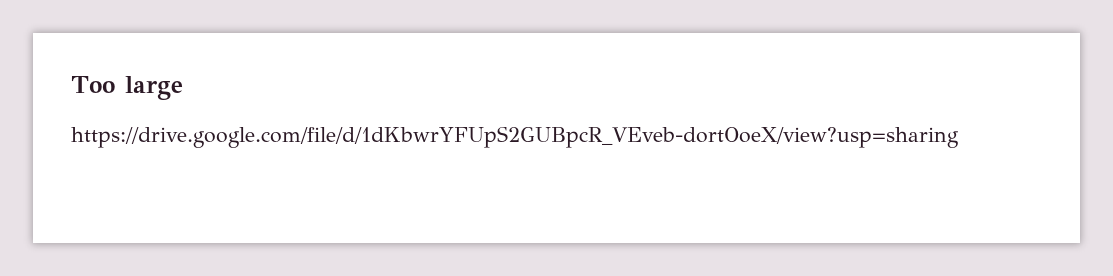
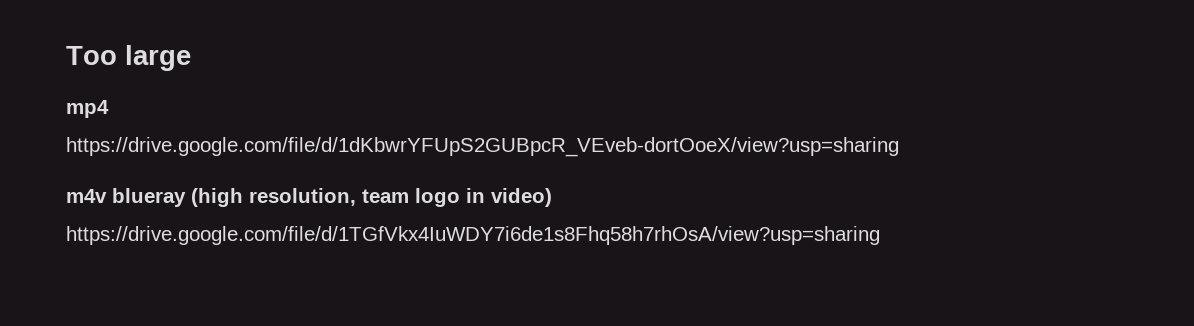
+ mp4
+ m4v blueray (high resolution, team logo in video)
+ https://drive.google.com/file/d/1TGfVkx4IuWDY7i6de1s8Fhq58h7rhOsA/view?usp=sharing

